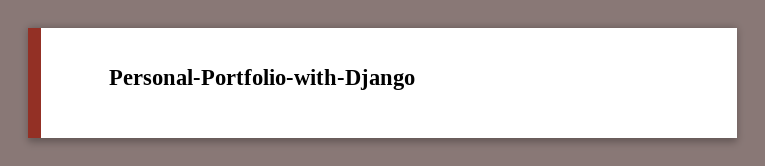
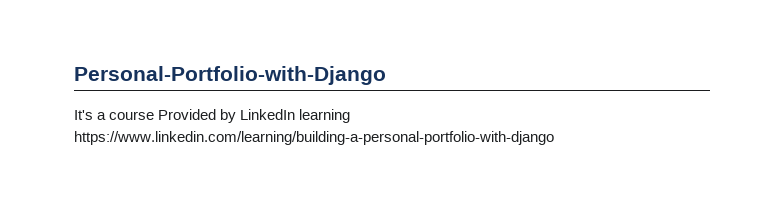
+ It's a course Provided by LinkedIn learning https://www.linkedin.com/learning/building-a-personal-portfolio-with-django

